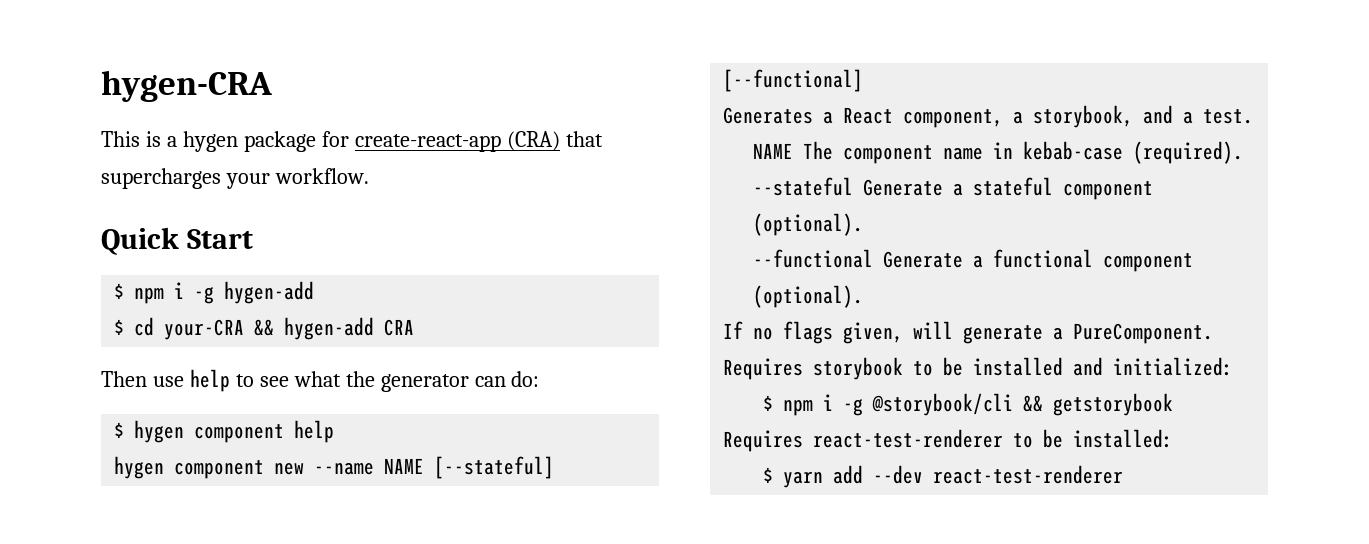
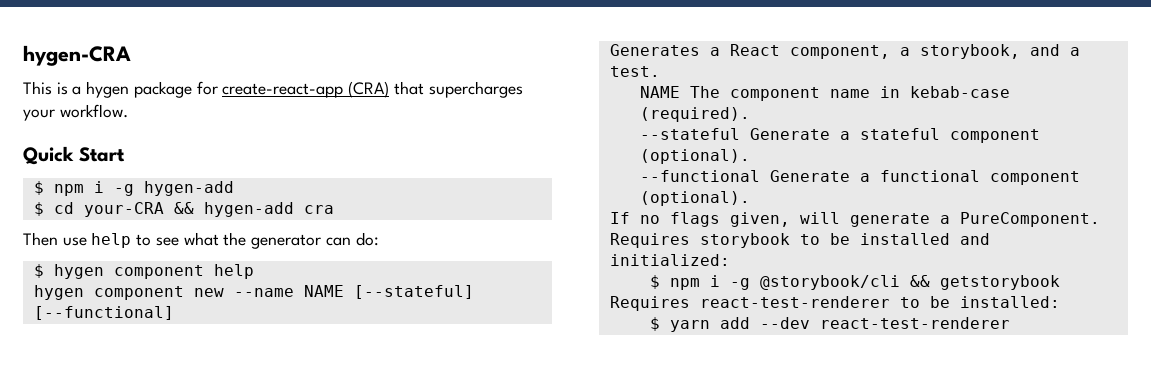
- $ cd your-CRA && hygen-add CRA
+ $ cd your-CRA && hygen-add cra

